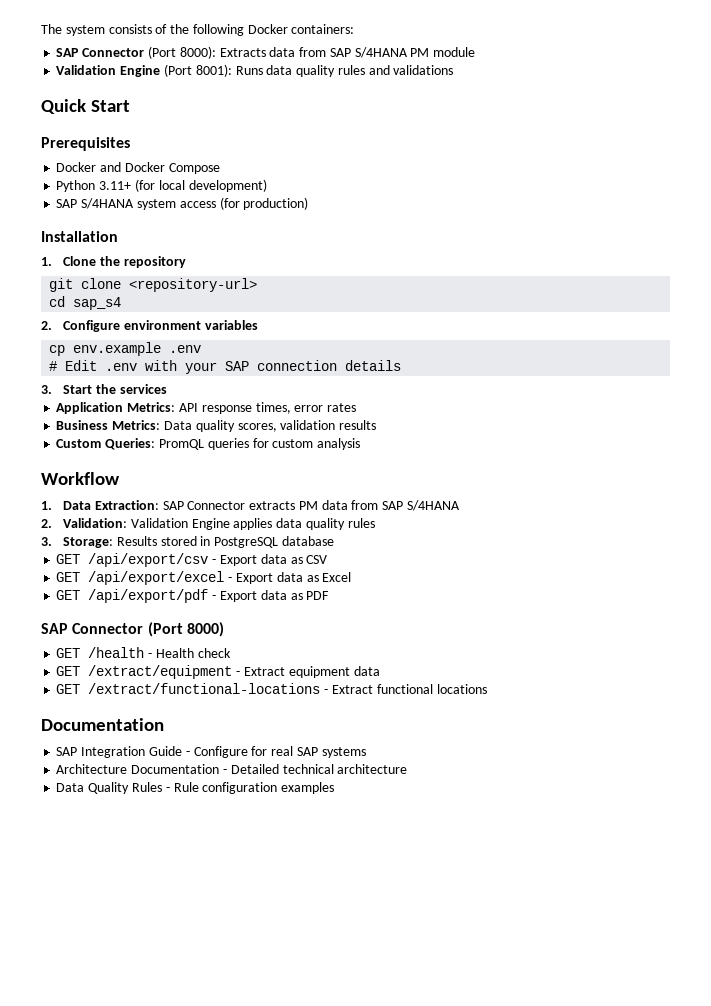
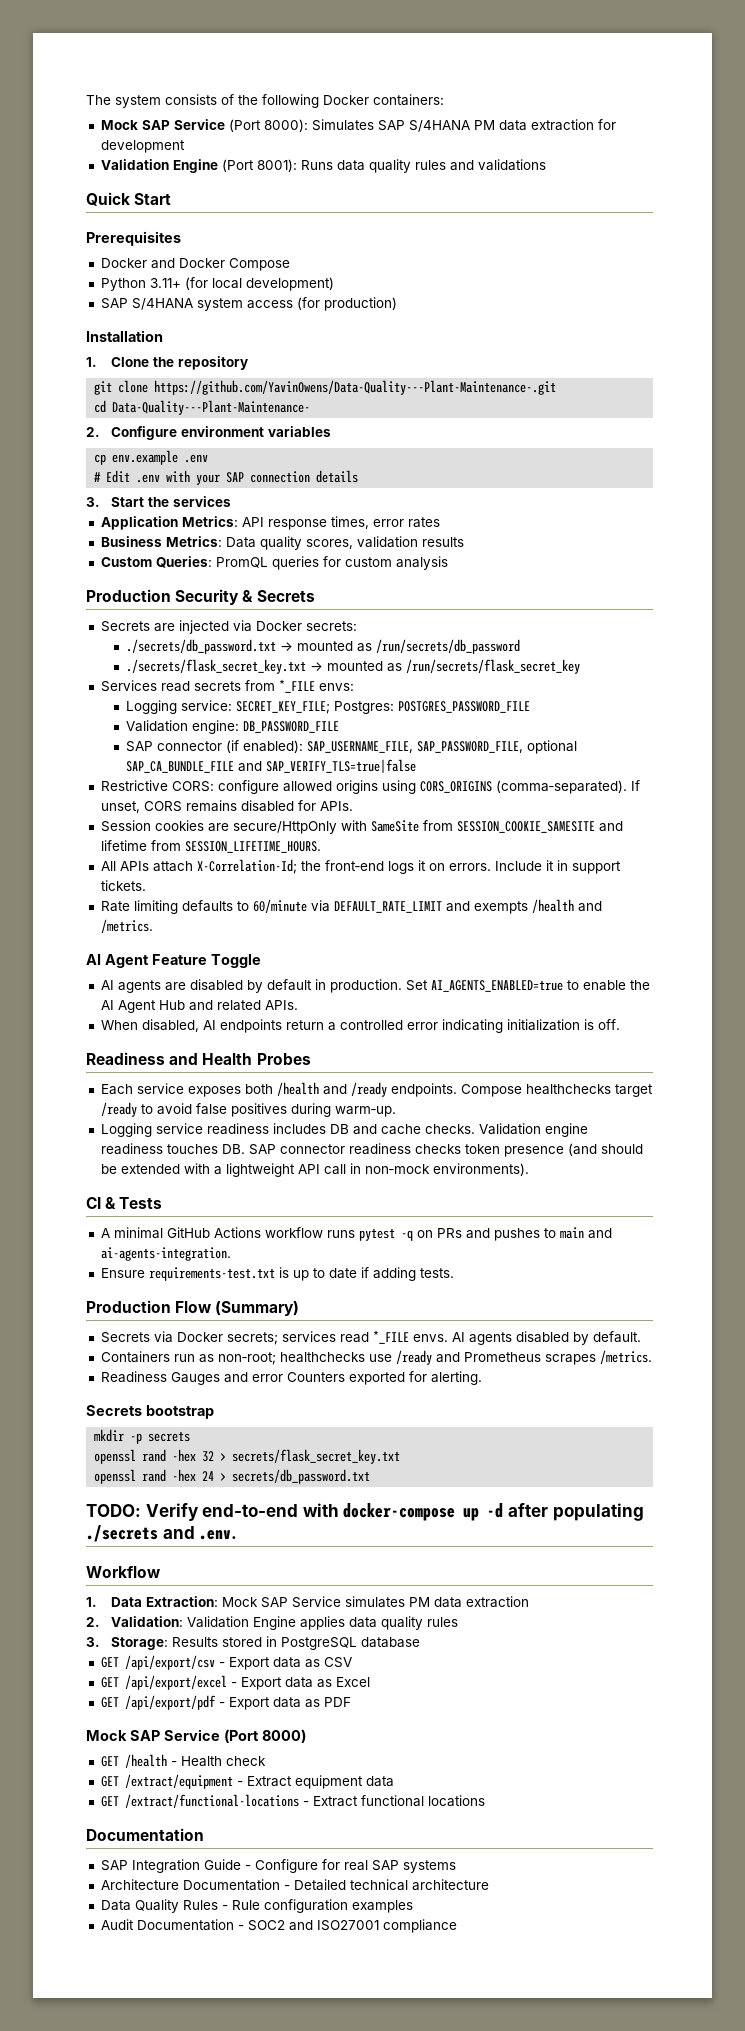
- SAP Connector (Port 8000): Extracts data from SAP S/4HANA PM module
+ Mock SAP Service (Port 8000): Simulates SAP S/4HANA PM data extraction for development
- git clone <repository-url>
+ git clone https://github.com/YavinOwens/Data-Quality---Plant-Maintenance-.git
- cd sap_s4
+ cd Data-Quality---Plant-Maintenance-
+ Production Security & Secrets
+ Secrets are injected via Docker secrets:
+ ./secrets/db_password.txt → mounted as /run/secrets/db_password
+ ./secrets/flask_secret_key.txt → mounted as /run/secrets/flask_secret_key
+ Services read secrets from *_FILE envs:
+ Logging service: SECRET_KEY_FILE; Postgres: POSTGRES_PASSWORD_FILE
+ Validation engine: DB_PASSWORD_FILE
+ SAP connector (if enabled): SAP_USERNAME_FILE, SAP_PASSWORD_FILE, optional SAP_CA_BUNDLE_FILE and SAP_VERIFY_TLS=true|false
+ Restrictive CORS: configure allowed origins using CORS_ORIGINS (comma‑separated). If unset, CORS remains disabled for APIs.
+ Session cookies are secure/HttpOnly with SameSite from SESSION_COOKIE_SAMESITE and lifetime from SESSION_LIFETIME_HOURS.
+ All APIs attach X-Correlation-Id; the front‑end logs it on errors. Include it in support tickets.
+ Rate limiting defaults to 60/minute via DEFAULT_RATE_LIMIT and exempts /health and /metrics.
+ AI Agent Feature Toggle
+ AI agents are disabled by default in production. Set AI_AGENTS_ENABLED=true to enable the AI Agent Hub and related APIs.
+ When disabled, AI endpoints return a controlled error indicating initialization is off.
+ Readiness and Health Probes
+ Each service exposes both /health and /ready endpoints. Compose healthchecks target /ready to avoid false positives during warm‑up.
+ Logging service readiness includes DB and cache checks. Validation engine readiness touches DB. SAP connector readiness checks token presence (and should be extended with a lightweight API call in non‑mock environments).
+ CI & Tests
+ A minimal GitHub Actions workflow runs pytest -q on PRs and pushes to main and ai-agents-integration.
+ Ensure requirements-test.txt is up to date if adding tests.
+ Production Flow (Summary)
+ Secrets via Docker secrets; services read *_FILE envs. AI agents disabled by default.
+ Containers run as non‑root; healthchecks use /ready and Prometheus scrapes /metrics.
+ Readiness Gauges and error Counters exported for alerting.
+ Secrets bootstrap
+ mkdir -p secrets
+ openssl rand -hex 32 > secrets/flask_secret_key.txt
+ openssl rand -hex 24 > secrets/db_password.txt
+ TODO: Verify end‑to‑end with docker-compose up -d after populating ./secrets and .env.
  Workflow
- 1. Data Extraction: SAP Connector extracts PM data from SAP S/4HANA
+ 1. Data Extraction: Mock SAP Service simulates PM data extraction
- SAP Connector (Port 8000)
+ Mock SAP Service (Port 8000)
+ Audit Documentation - SOC2 and ISO27001 compliance

